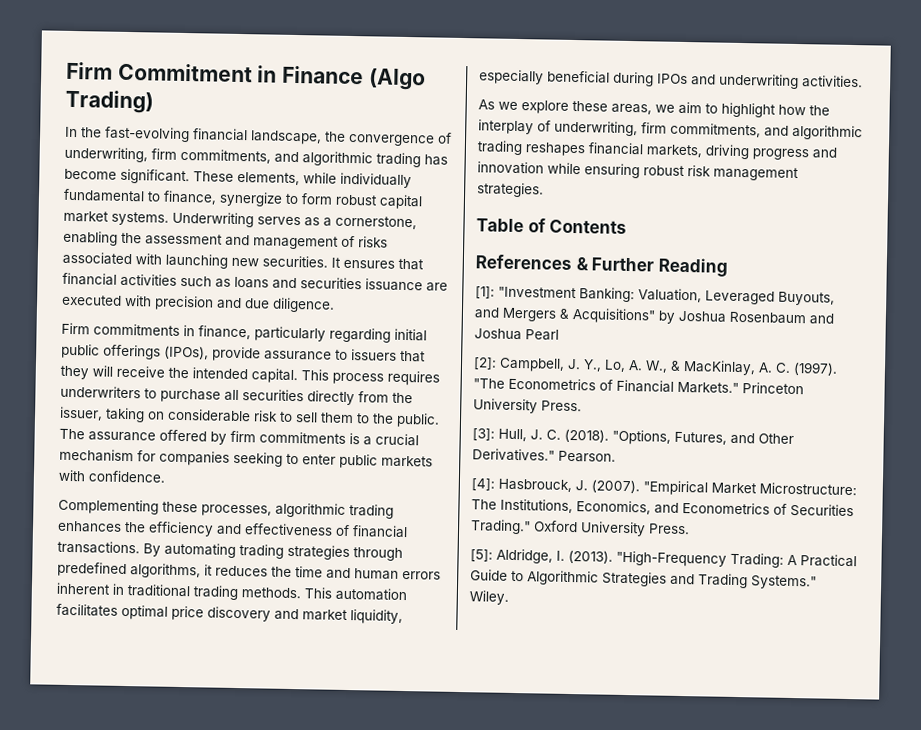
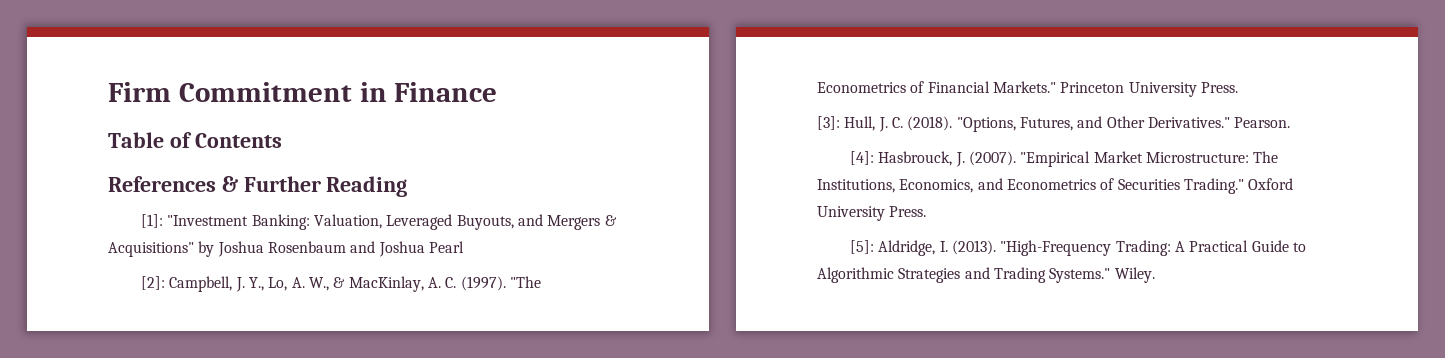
- Firm Commitment in Finance (Algo Trading)
- In the fast-evolving financial landscape, the convergence of underwriting, firm commitments, and algorithmic trading has become significant. These elements, while individually fundamental to finance, synergize to form robust capital market systems. Underwriting serves as a cornerstone, enabling the assessment and management of risks associated with launching new securities. It ensures that financial activities such as loans and securities issuance are executed with precision and due diligence.
- Firm commitments in finance, particularly regarding initial public offerings (IPOs), provide assurance to issuers that they will receive the intended capital. This process requires underwriters to purchase all securities directly from the issuer, taking on considerable risk to sell them to the public. The assurance offered by firm commitments is a crucial mechanism for companies seeking to enter public markets with confidence.
- Complementing these processes, algorithmic trading enhances the efficiency and effectiveness of financial transactions. By automating trading strategies through predefined algorithms, it reduces the time and human errors inherent in traditional trading methods. This automation facilitates optimal price discovery and market liquidity, especially beneficial during IPOs and underwriting activities.
- As we explore these areas, we aim to highlight how the interplay of underwriting, firm commitments, and algorithmic trading reshapes financial markets, driving progress and innovation while ensuring robust risk management strategies.
+ Firm Commitment in Finance

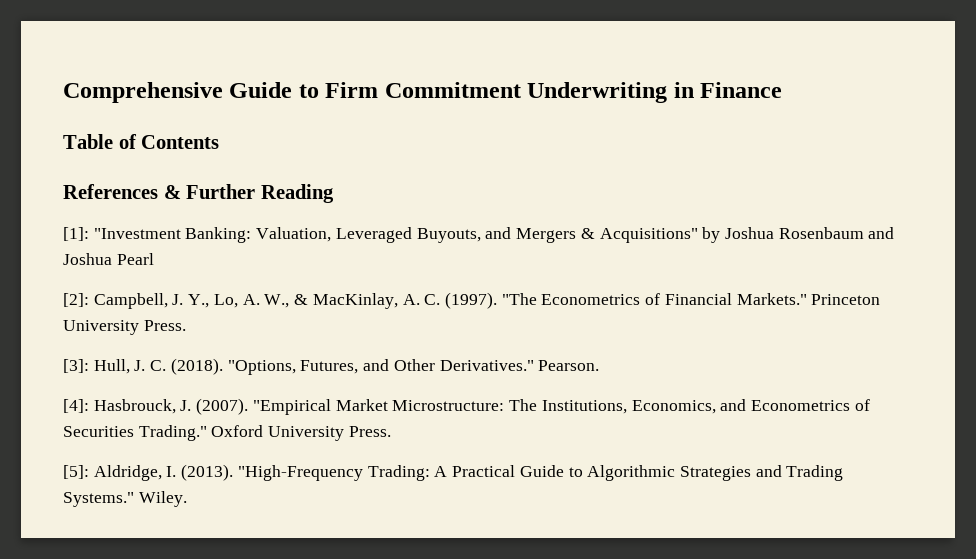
- Firm Commitment in Finance
+ Comprehensive Guide to Firm Commitment Underwriting in Finance

